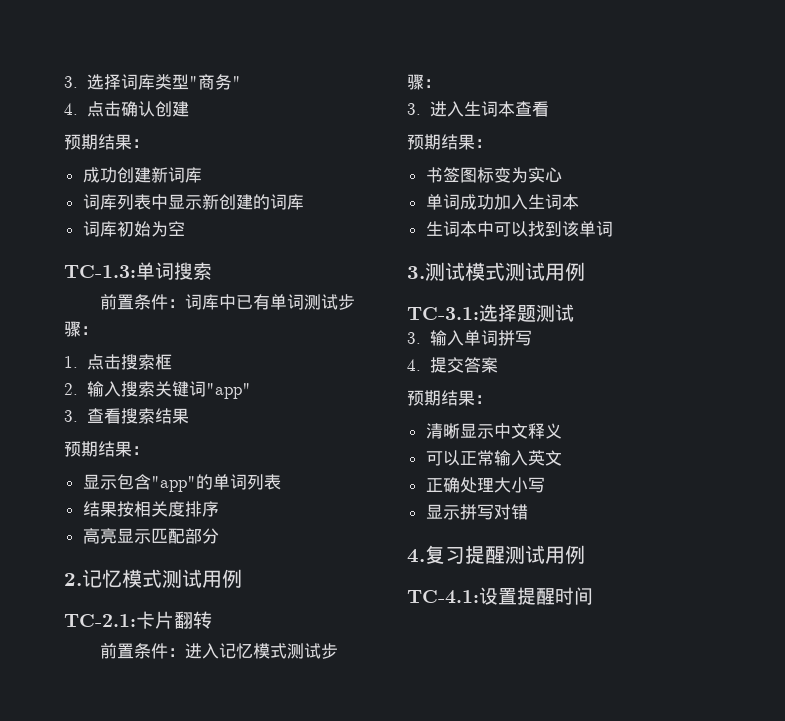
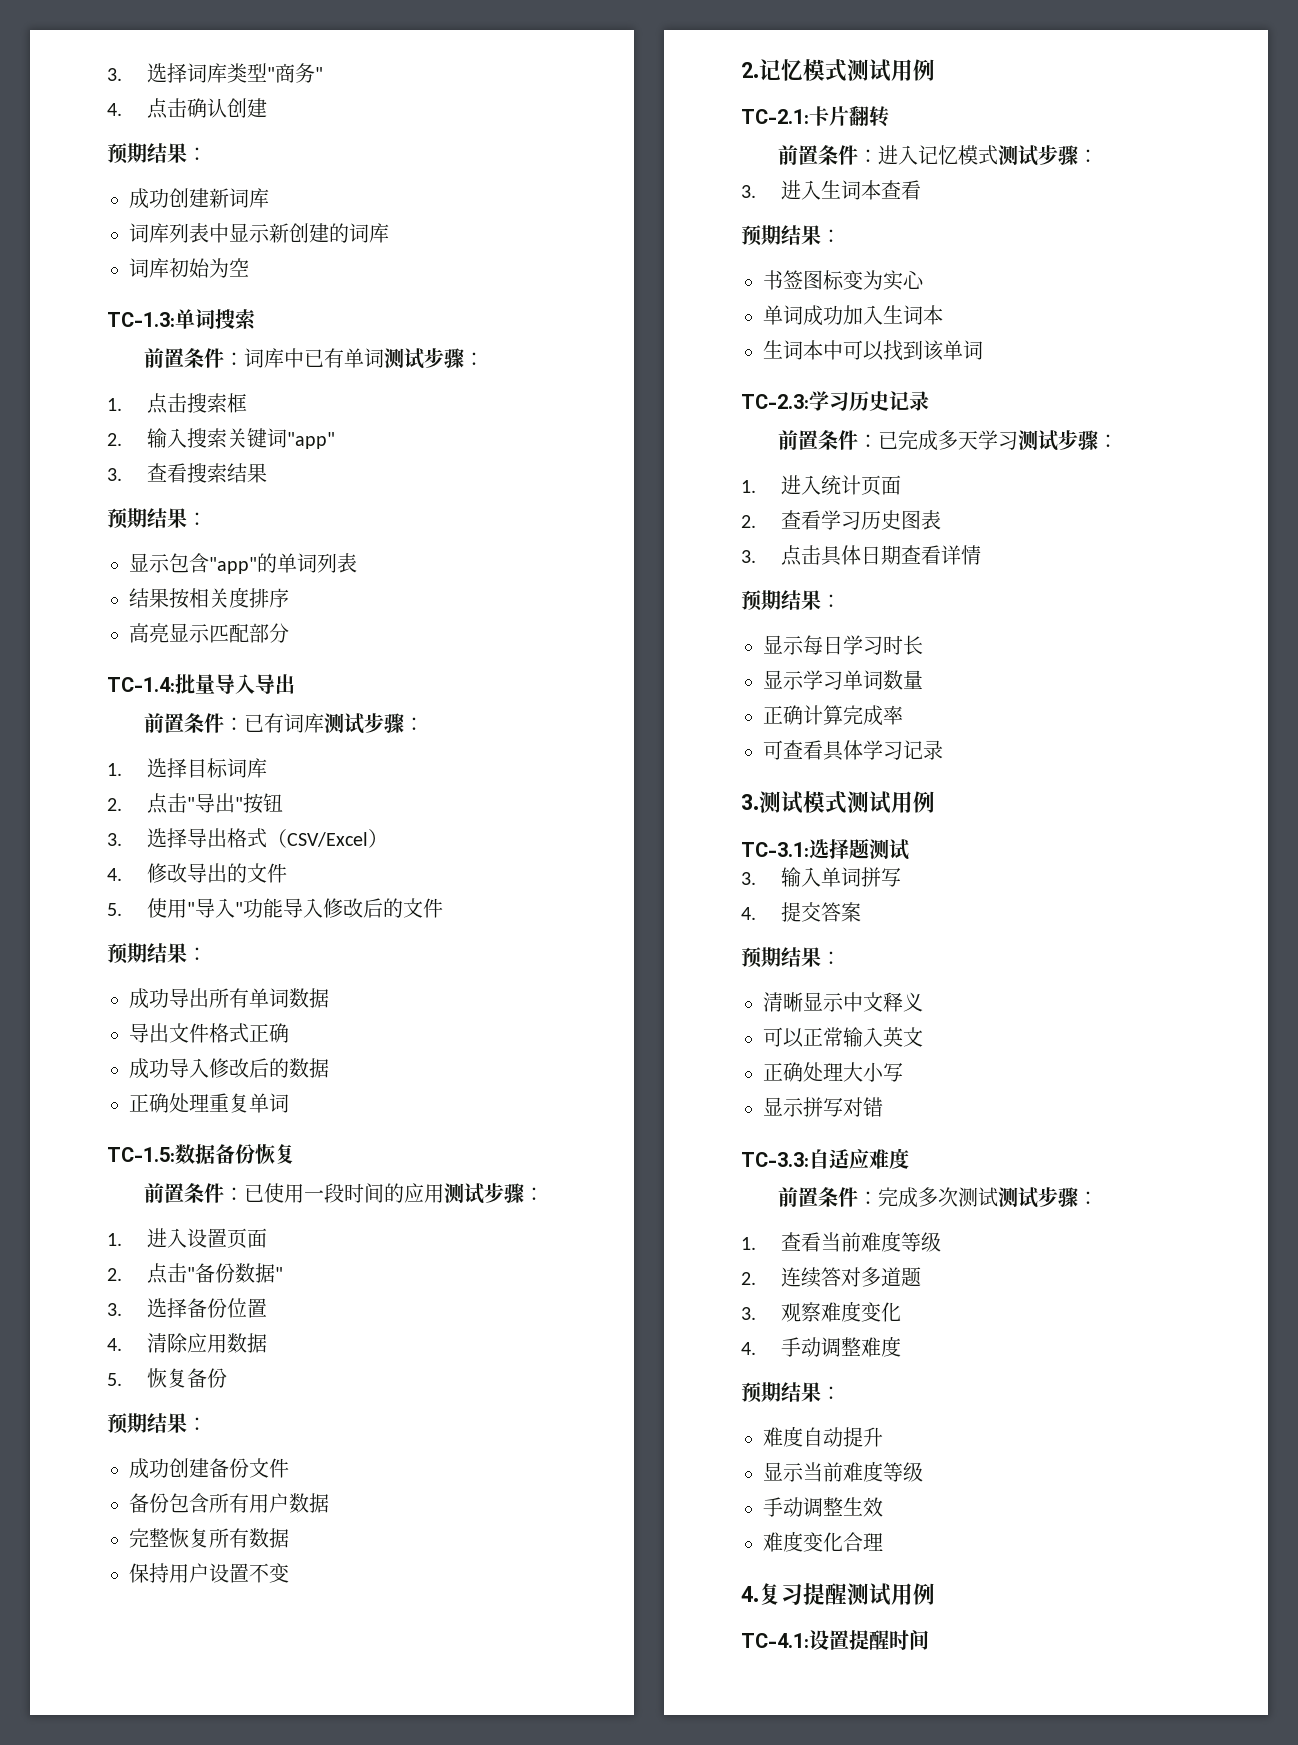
+ TC-1.4:批量导入导出
+ 前置条件：已有词库测试步骤：
+ 1.选择目标词库
+ 2.点击"导出"按钮
+ 3.选择导出格式（CSV/Excel）
+ 4.修改导出的文件
+ 5.使用"导入"功能导入修改后的文件
+ 预期结果：
+ 成功导出所有单词数据
+ 导出文件格式正确
+ 成功导入修改后的数据
+ 正确处理重复单词
+ TC-1.5:数据备份恢复
+ 前置条件：已使用一段时间的应用测试步骤：
+ 1.进入设置页面
+ 2.点击"备份数据"
+ 3.选择备份位置
+ 4.清除应用数据
+ 5.恢复备份
+ 预期结果：
+ 成功创建备份文件
+ 备份包含所有用户数据
+ 完整恢复所有数据
+ 保持用户设置不变
+ TC-2.3:学习历史记录
+ 前置条件：已完成多天学习测试步骤：
+ 1.进入统计页面
+ 2.查看学习历史图表
+ 3.点击具体日期查看详情
+ 预期结果：
+ 显示每日学习时长
+ 显示学习单词数量
+ 正确计算完成率
+ 可查看具体学习记录
+ TC-3.3:自适应难度
+ 前置条件：完成多次测试测试步骤：
+ 1.查看当前难度等级
+ 2.连续答对多道题
+ 3.观察难度变化
+ 4.手动调整难度
+ 预期结果：
+ 难度自动提升
+ 显示当前难度等级
+ 手动调整生效
+ 难度变化合理

